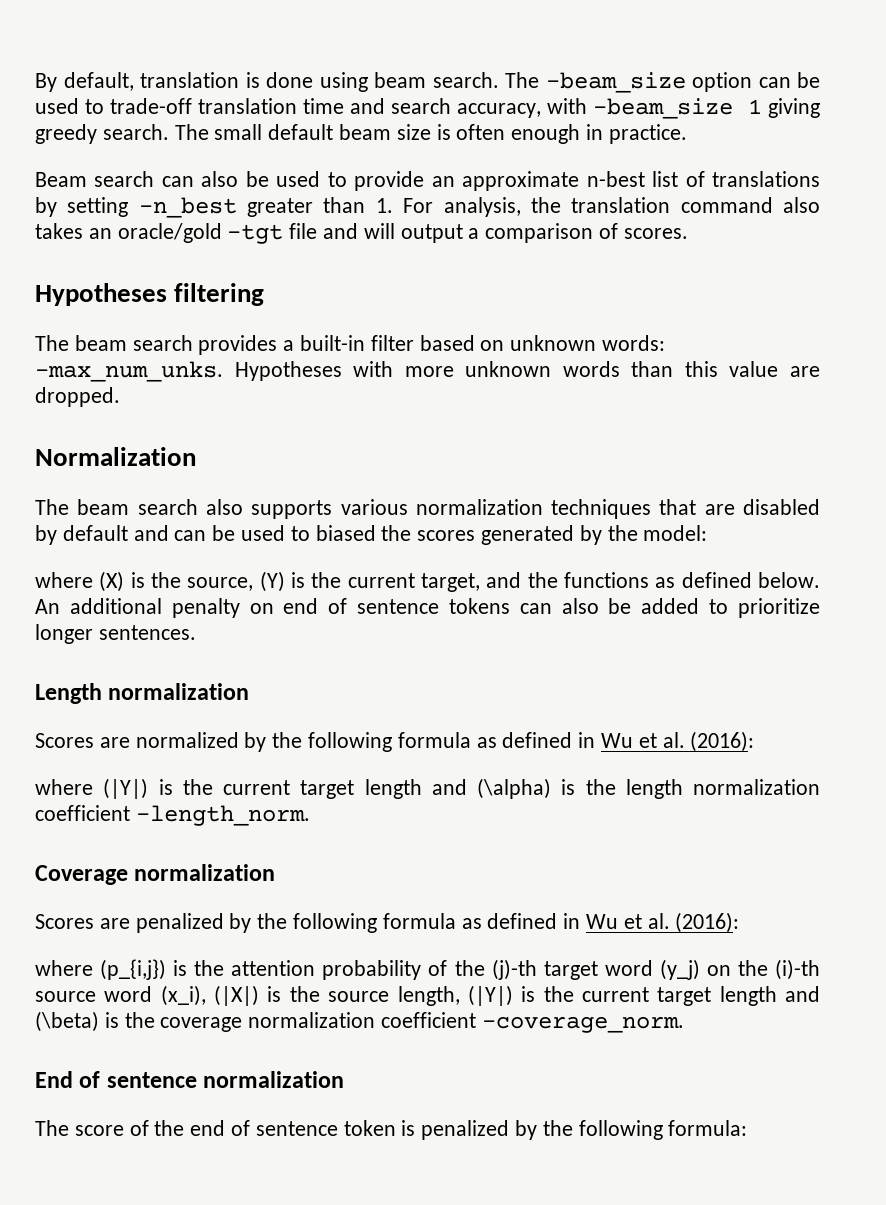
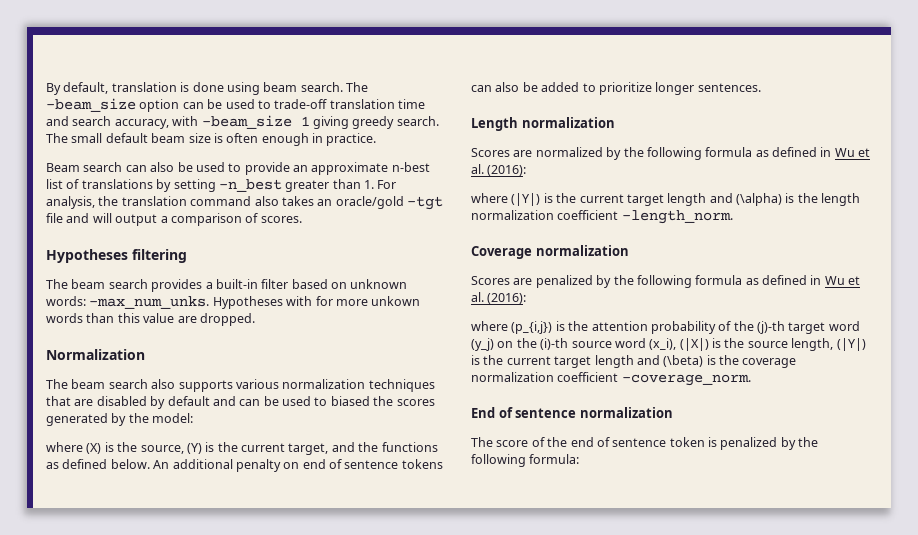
- Hypotheses with more unknown words than this value are dropped.
+ Hypotheses with for more unkown words than this value are dropped.

